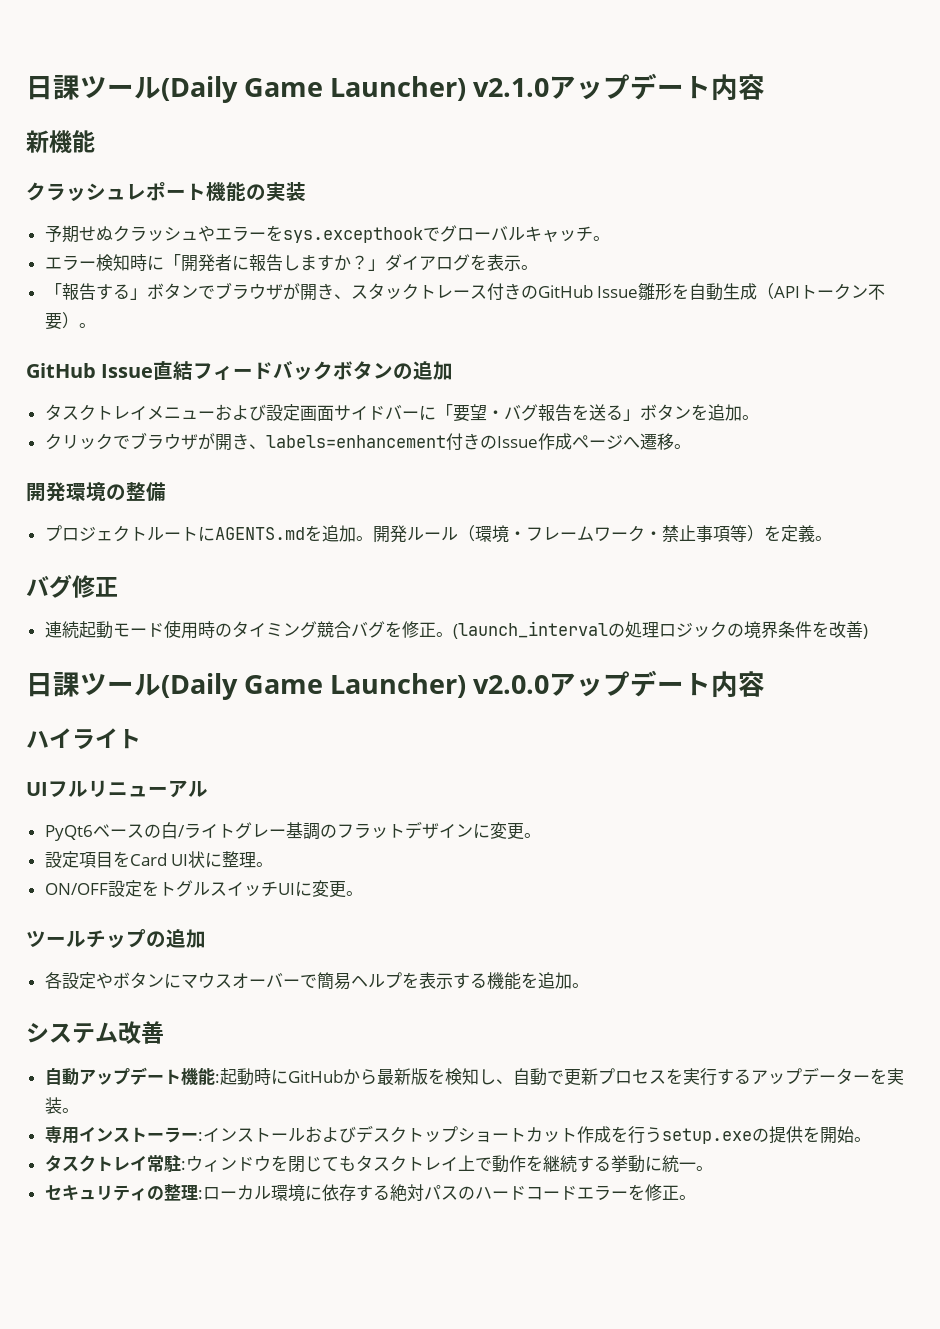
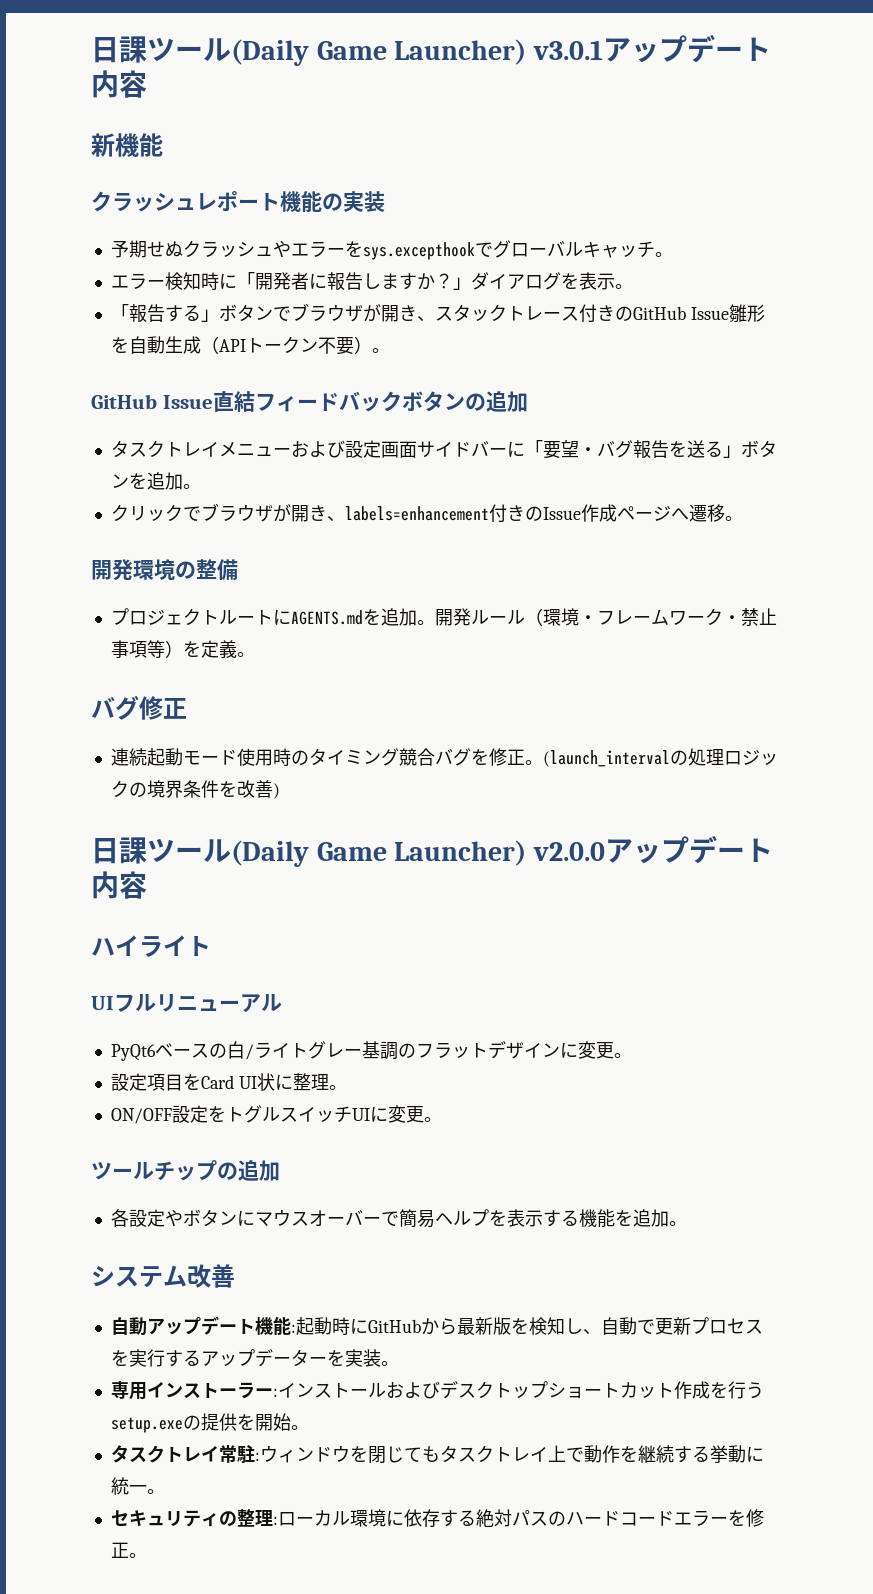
- 日課ツール(Daily Game Launcher) v2.1.0アップデート内容
+ 日課ツール(Daily Game Launcher) v3.0.1アップデート内容

